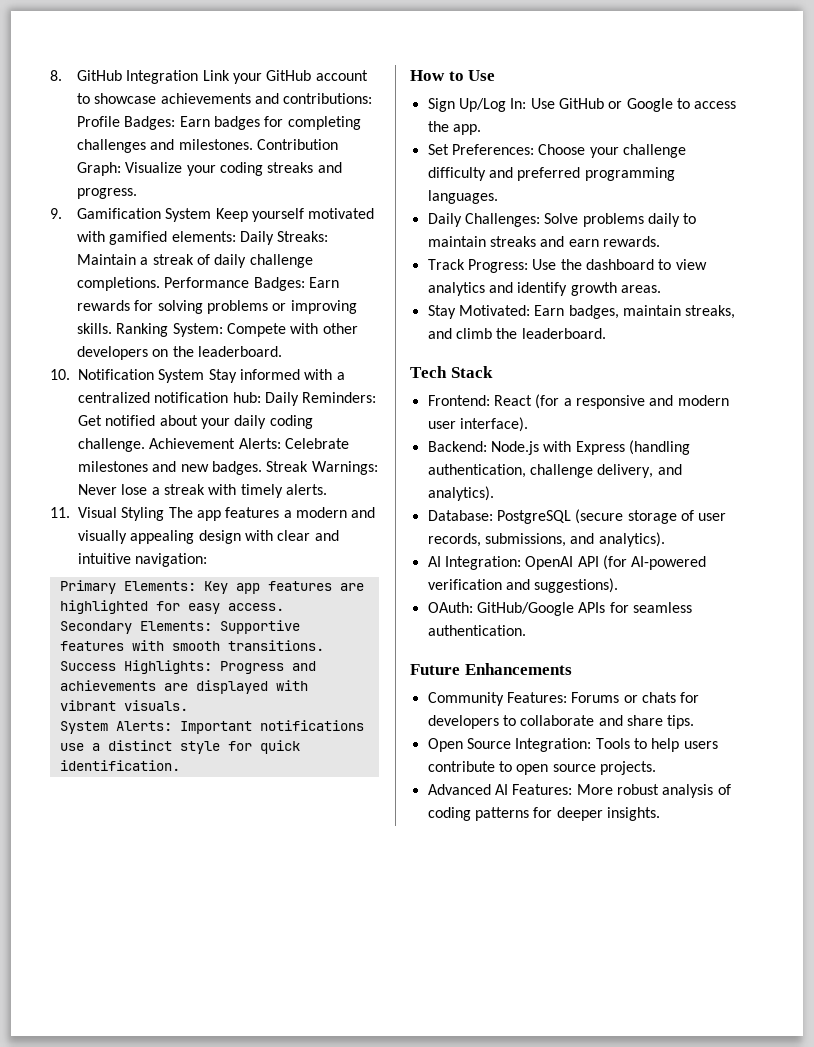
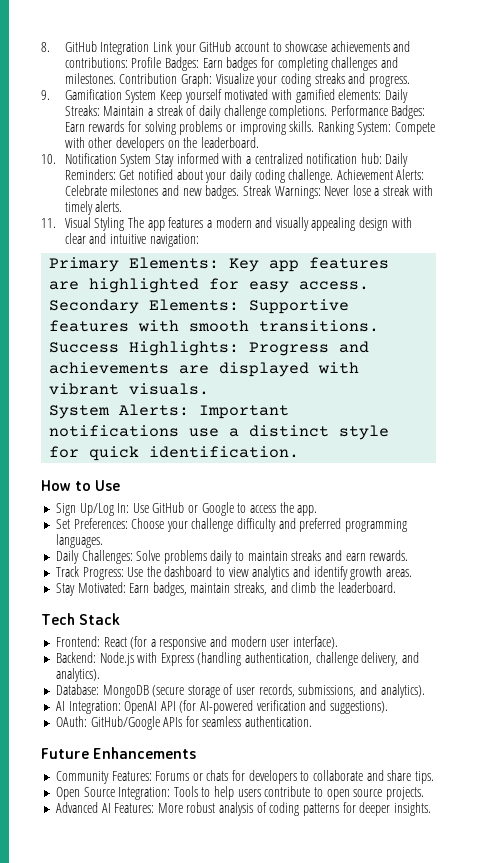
- Database: PostgreSQL (secure storage of user records, submissions, and analytics).
+ Database: MongoDB (secure storage of user records, submissions, and analytics).

